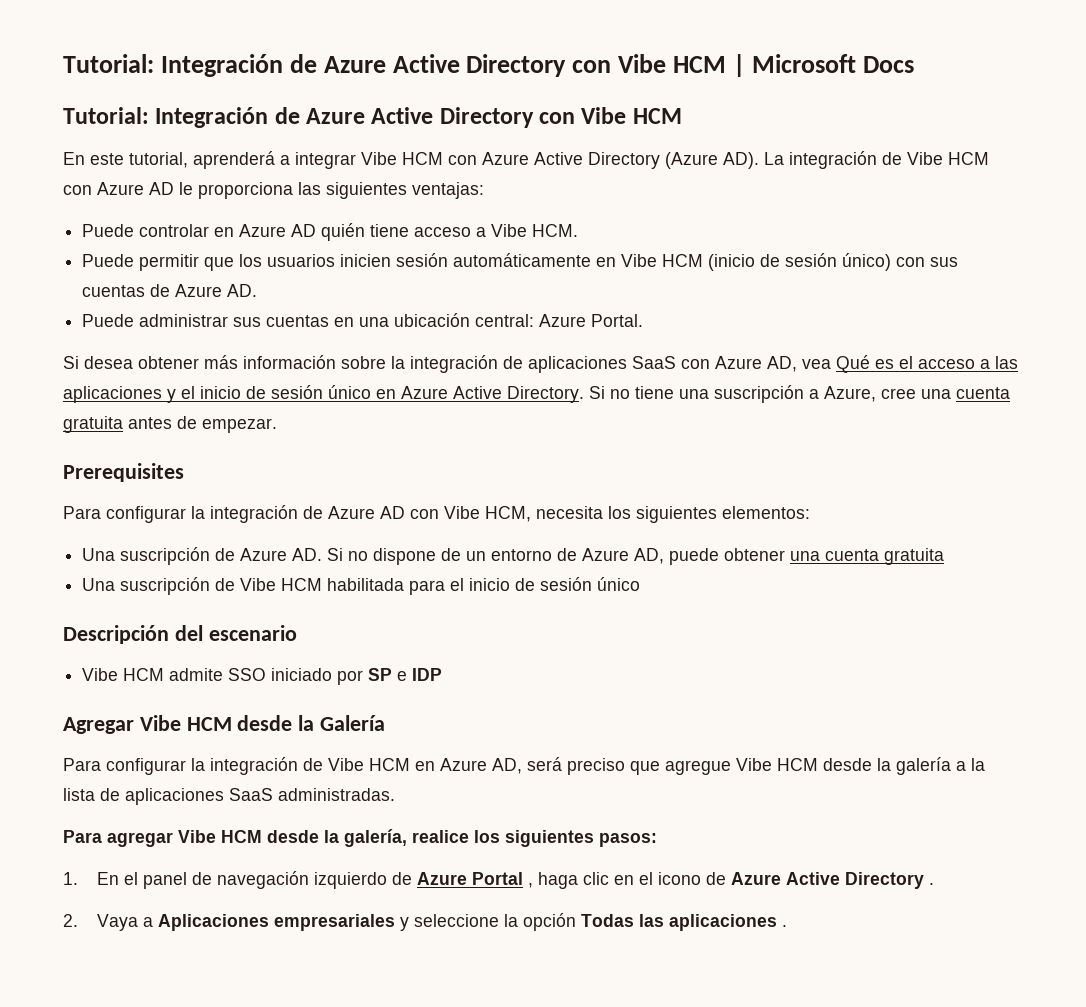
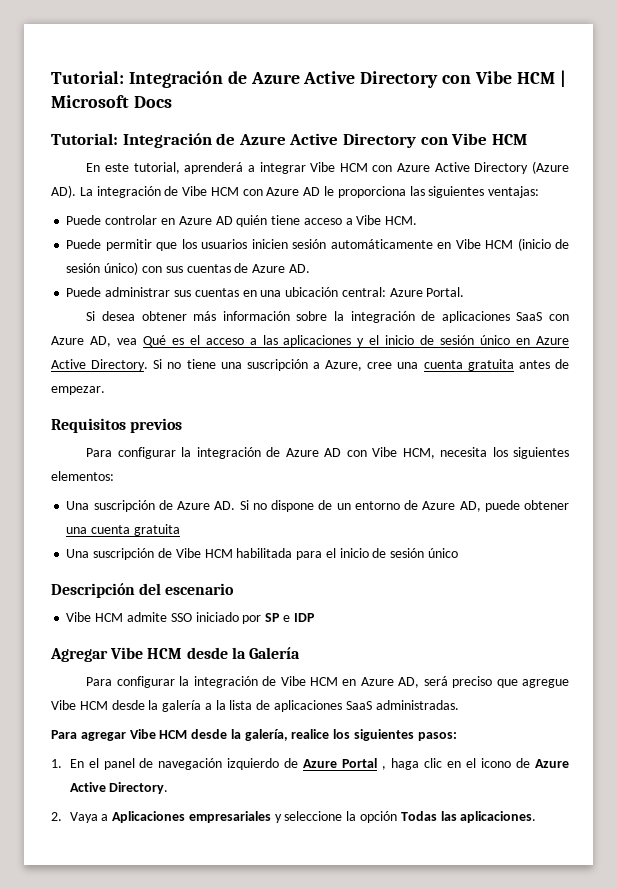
- Prerequisites
+ Requisitos previos
- 1. En el panel de navegación izquierdo de Azure Portal , haga clic en el icono de Azure Active Directory .
+ 1. En el panel de navegación izquierdo de Azure Portal , haga clic en el icono de Azure Active Directory.
- 2. Vaya a Aplicaciones empresariales y seleccione la opción Todas las aplicaciones .
+ 2. Vaya a Aplicaciones empresariales y seleccione la opción Todas las aplicaciones.

